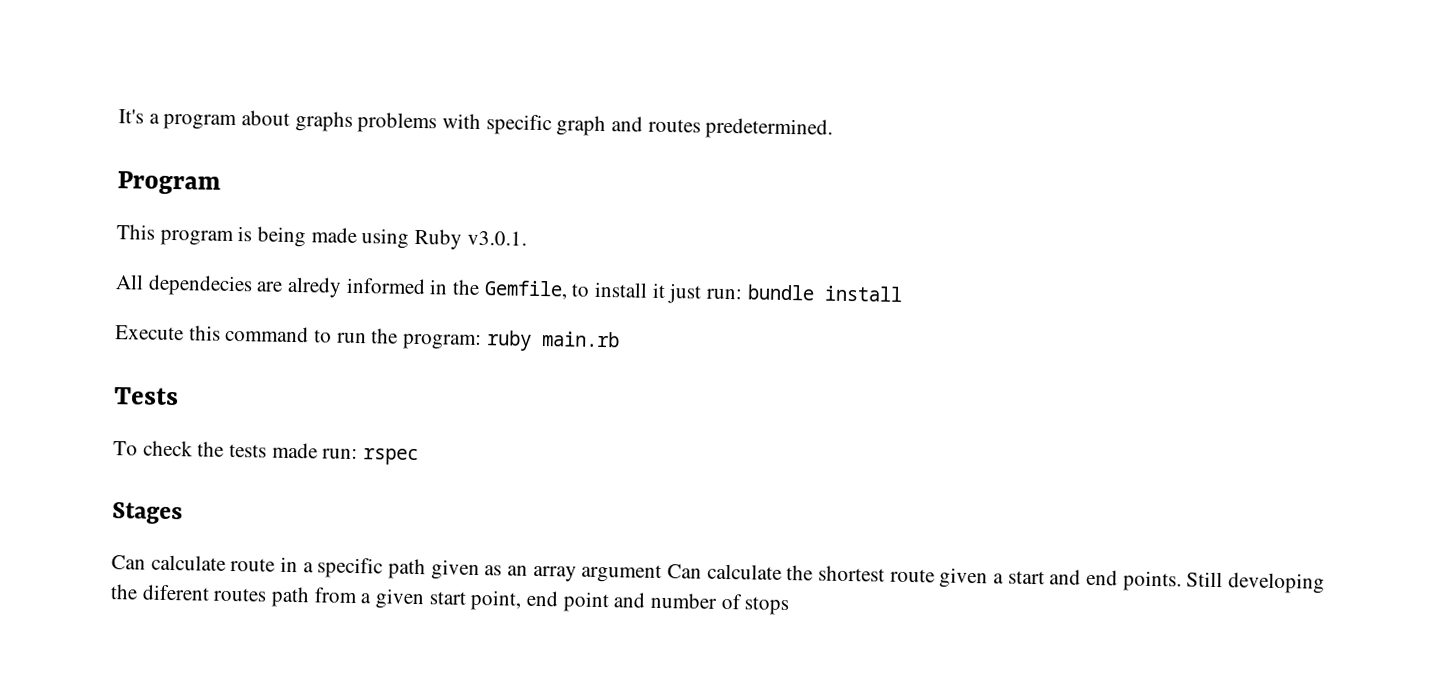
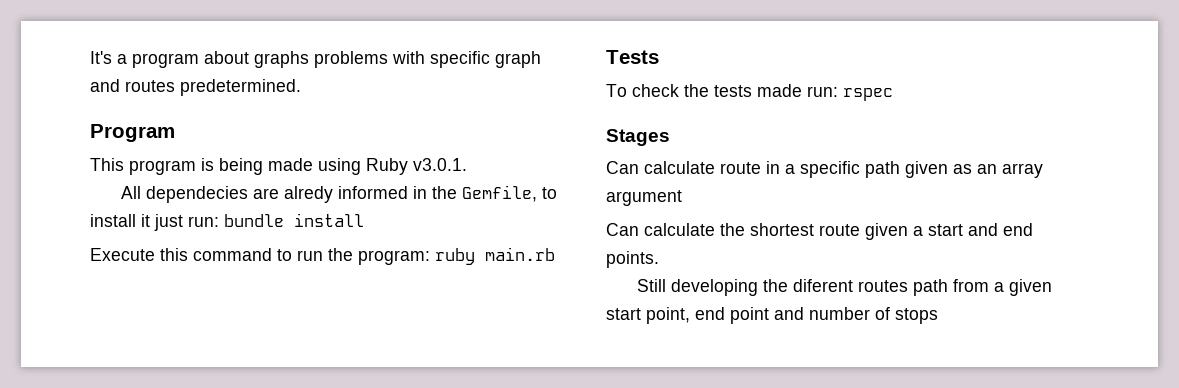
- Can calculate route in a specific path given as an array argument Can calculate the shortest route given a start and end points. Still developing the diferent routes path from a given start point, end point and number of stops
+ Can calculate route in a specific path given as an array argument
+ Can calculate the shortest route given a start and end points.
+ Still developing the diferent routes path from a given start point, end point and number of stops

